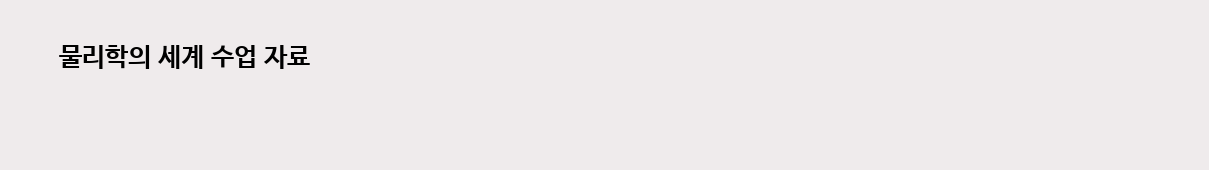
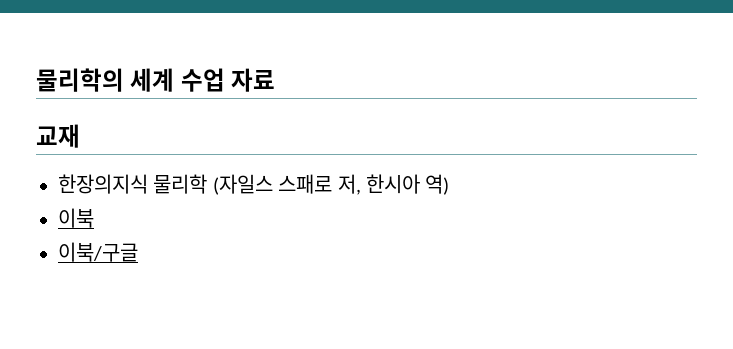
+ 교재
+ 한장의지식 물리학 (자일스 스패로 저, 한시아 역)
+ 이북
+ 이북/구글

